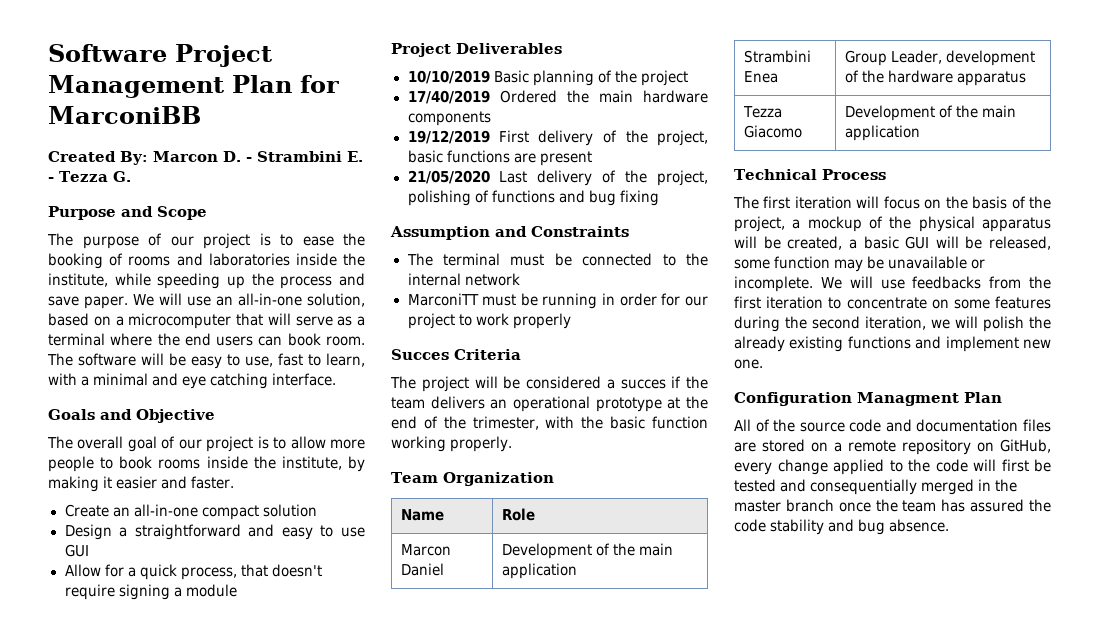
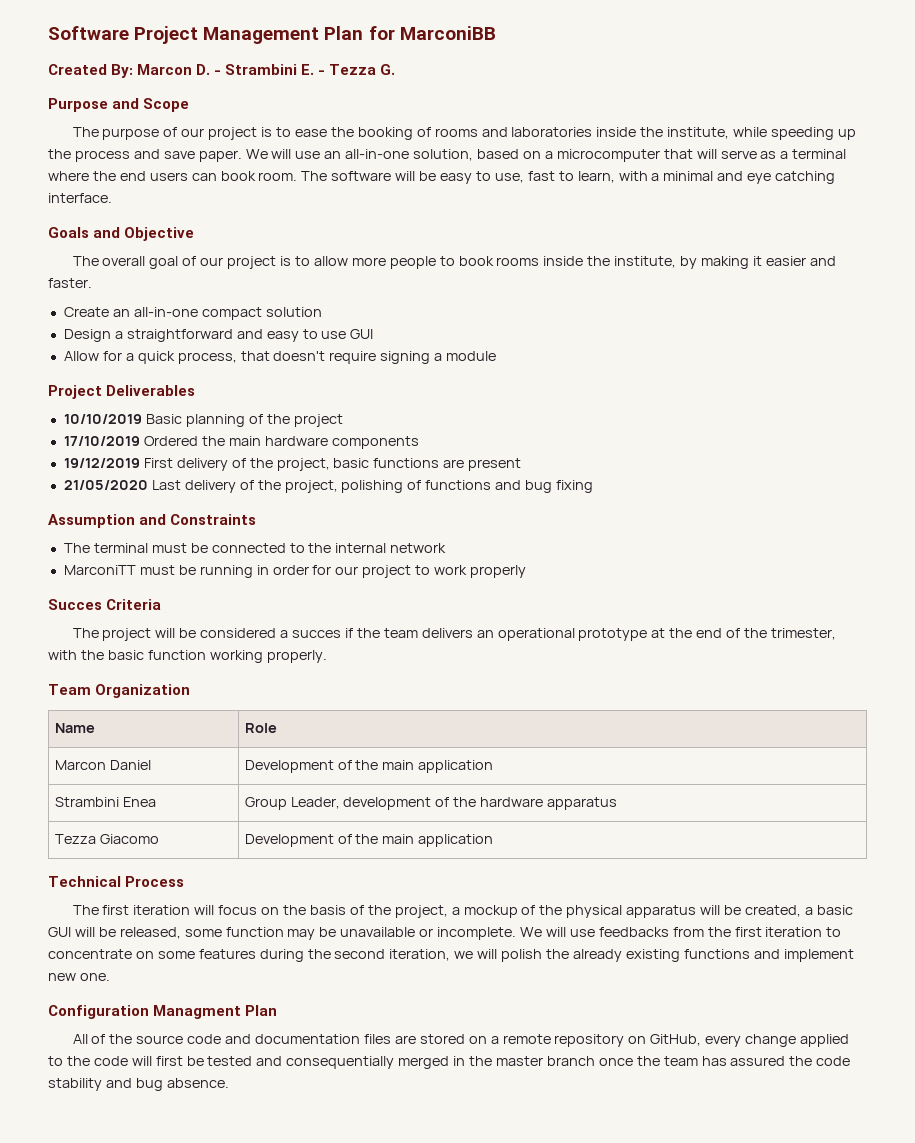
- 17/40/2019 Ordered the main hardware components
+ 17/10/2019 Ordered the main hardware components

